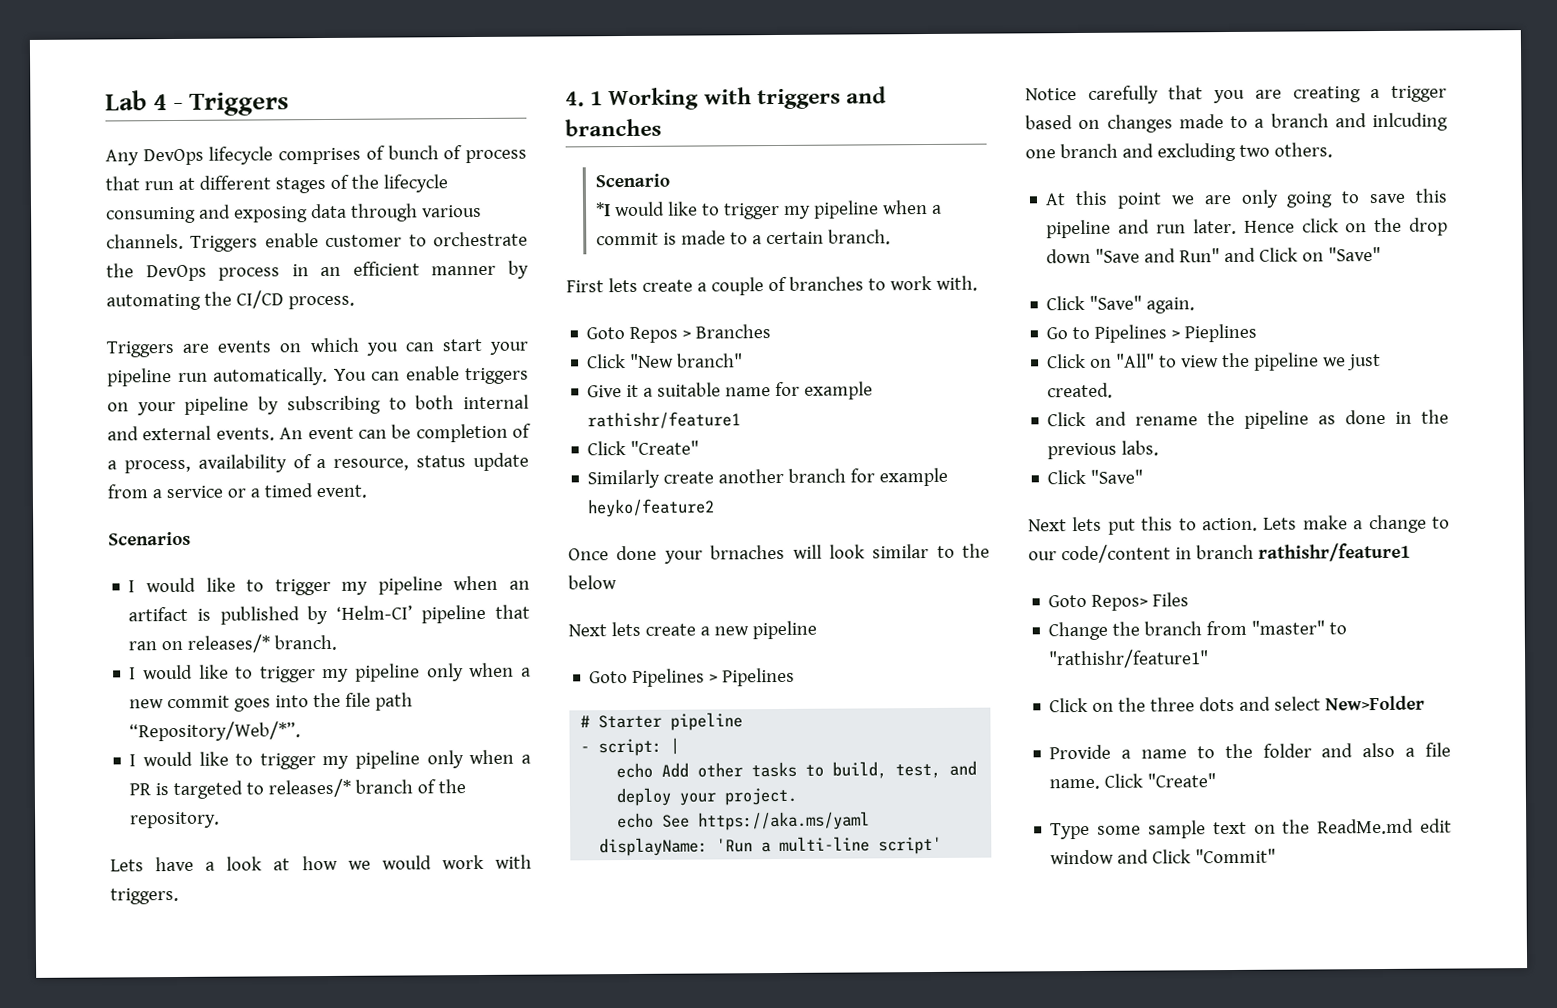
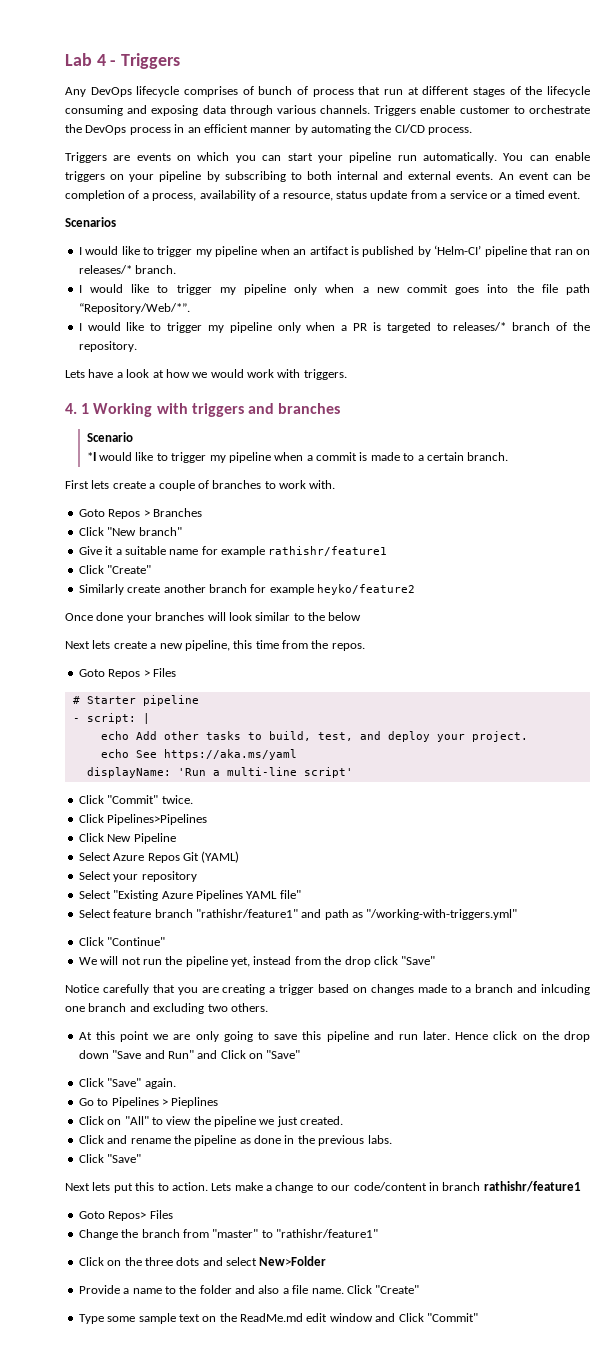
- Once done your brnaches will look similar to the below
+ Once done your branches will look similar to the below
- Next lets create a new pipeline
- Goto Pipelines > Pipelines
+ Next lets create a new pipeline, this time from the repos.
+ Goto Repos > Files
+ Click "Commit" twice.
+ Click Pipelines>Pipelines
+ Click New Pipeline
+ Select Azure Repos Git (YAML)
+ Select your repository
+ Select "Existing Azure Pipelines YAML file"
+ Select feature branch "rathishr/feature1" and path as "/working-with-triggers.yml"
+ Click "Continue"
+ We will not run the pipeline yet, instead from the drop click "Save"

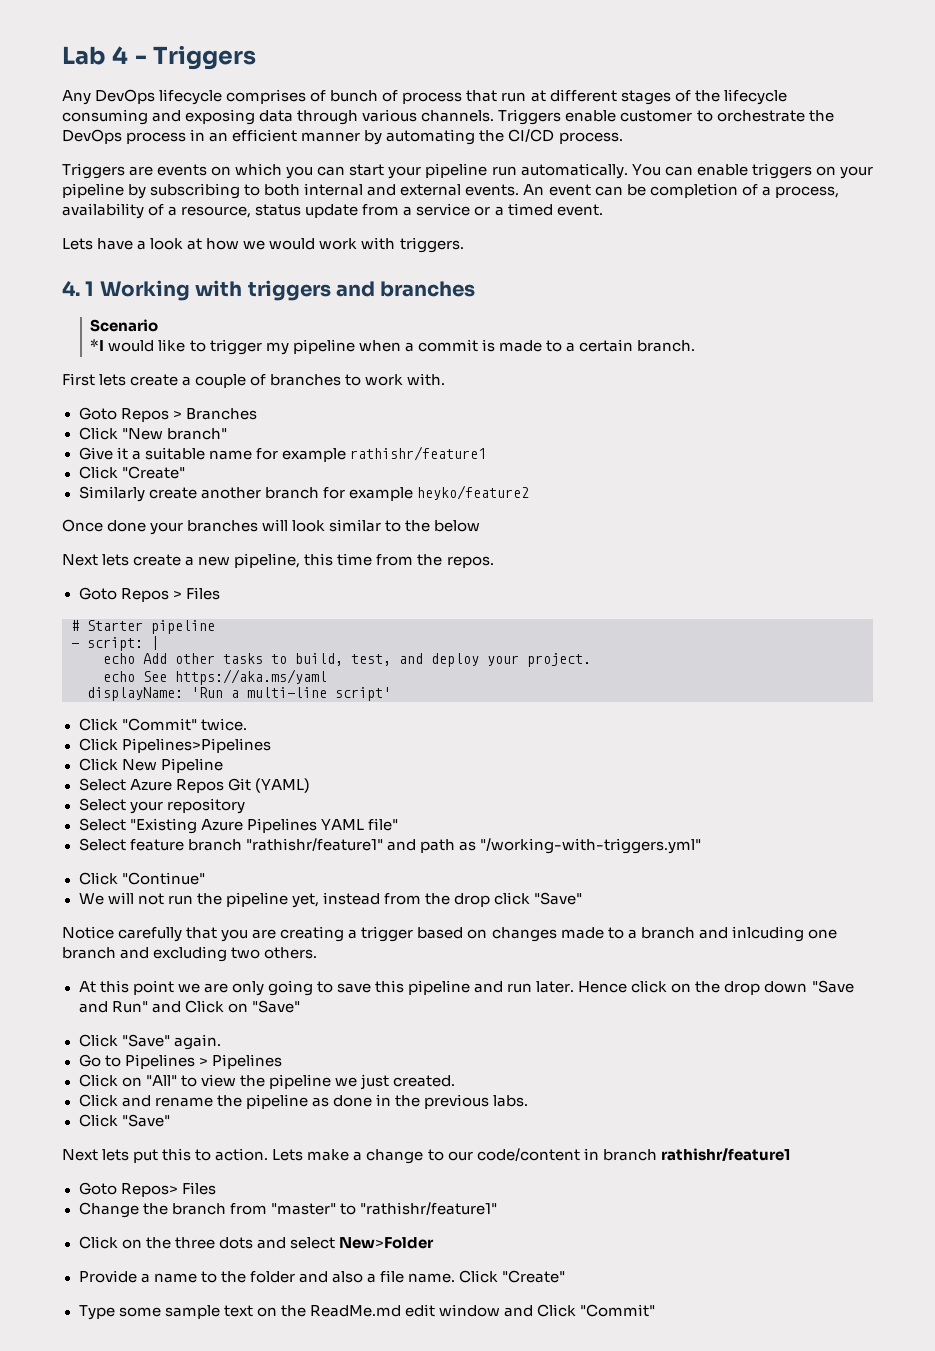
- Scenarios
- I would like to trigger my pipeline when an artifact is published by ‘Helm-CI’ pipeline that ran on releases/* branch.
- I would like to trigger my pipeline only when a new commit goes into the file path “Repository/Web/*”.
- I would like to trigger my pipeline only when a PR is targeted to releases/* branch of the repository.
- Go to Pipelines > Pieplines
+ Go to Pipelines > Pipelines

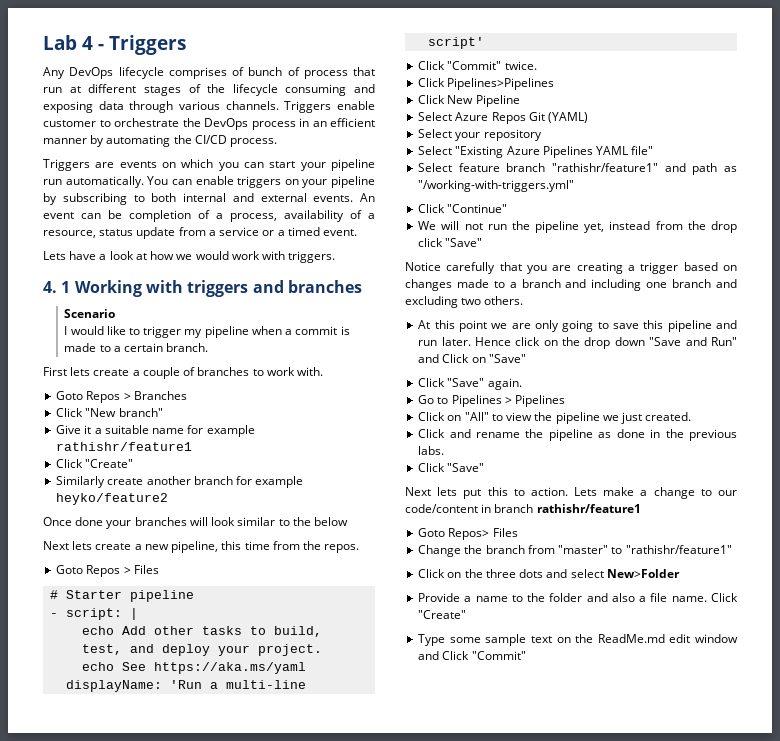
- *I would like to trigger my pipeline when a commit is made to a certain branch.
+ I would like to trigger my pipeline when a commit is made to a certain branch.
- Notice carefully that you are creating a trigger based on changes made to a branch and inlcuding one branch and excluding two others.
+ Notice carefully that you are creating a trigger based on changes made to a branch and including one branch and excluding two others.

